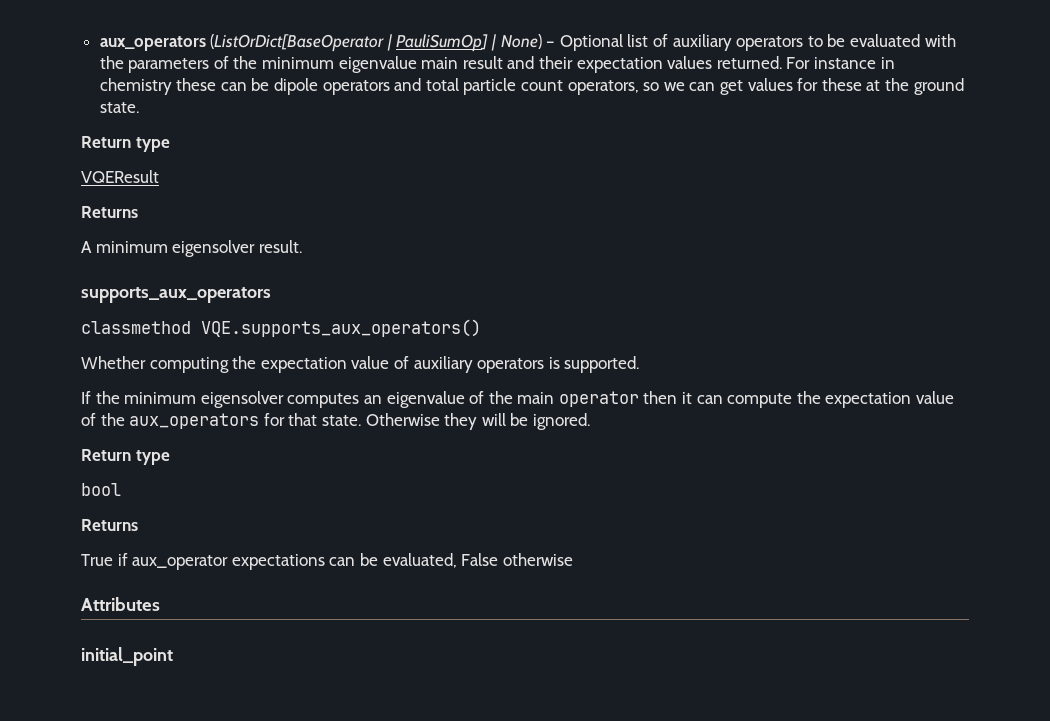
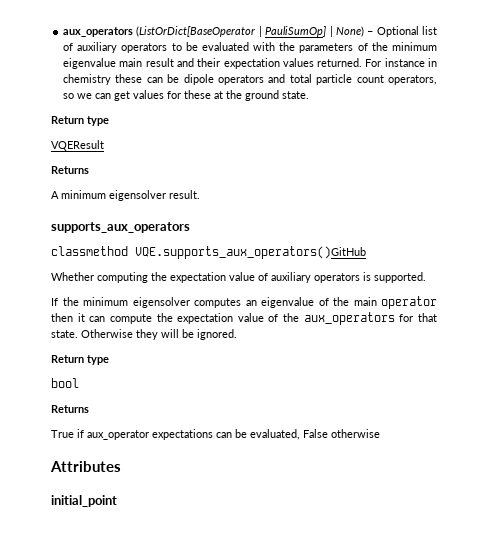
- classmethod VQE.supports_aux_operators()
+ classmethod VQE.supports_aux_operators()GitHub

